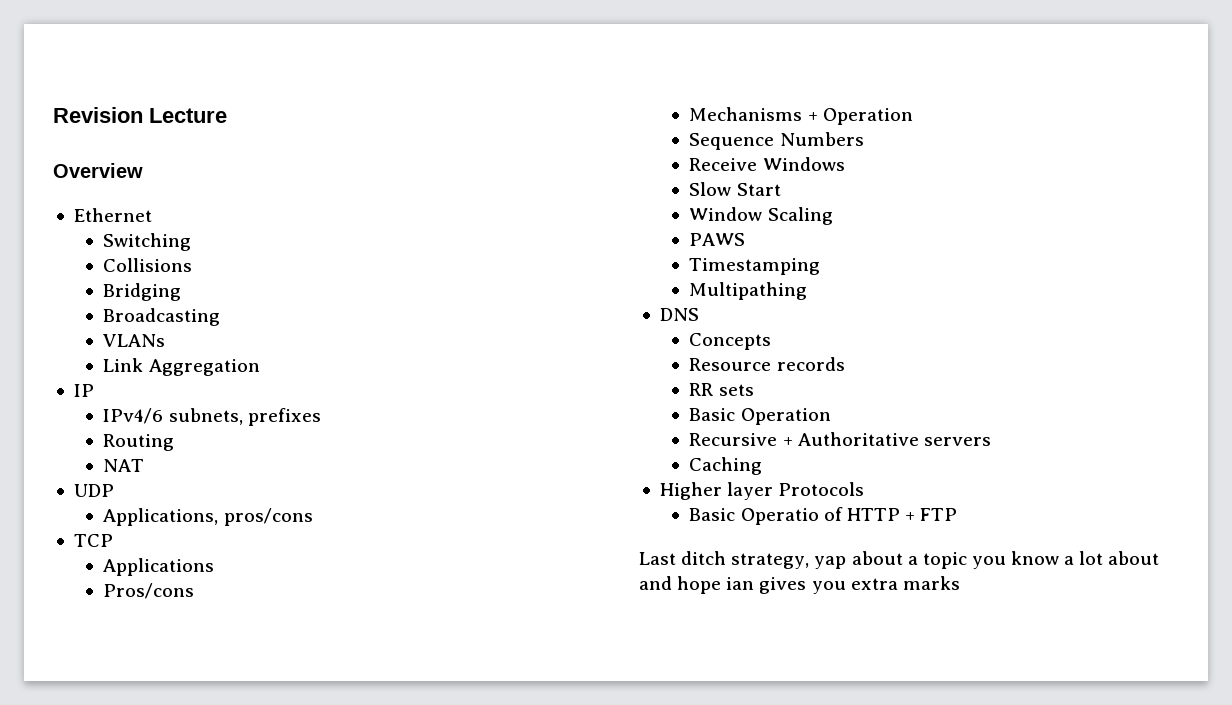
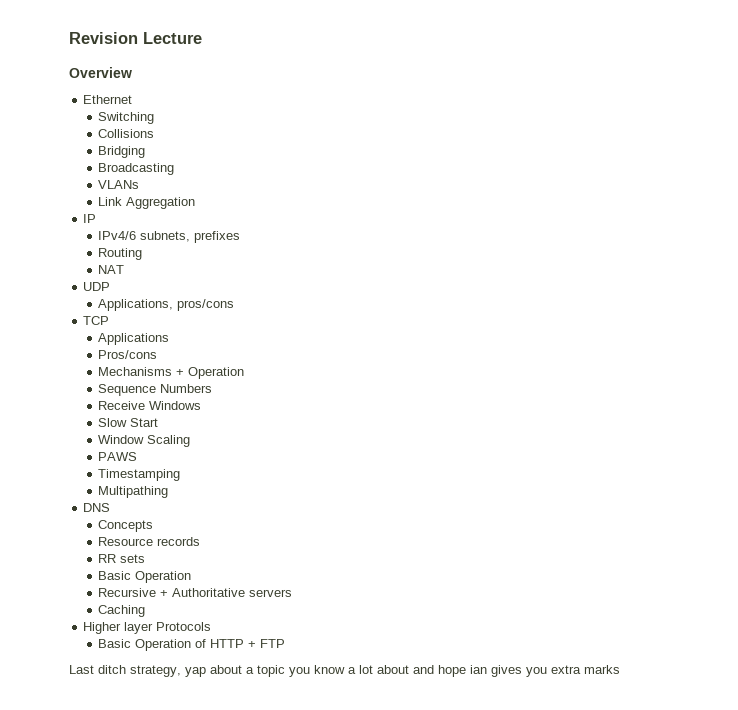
- Basic Operatio of HTTP + FTP
+ Basic Operation of HTTP + FTP

